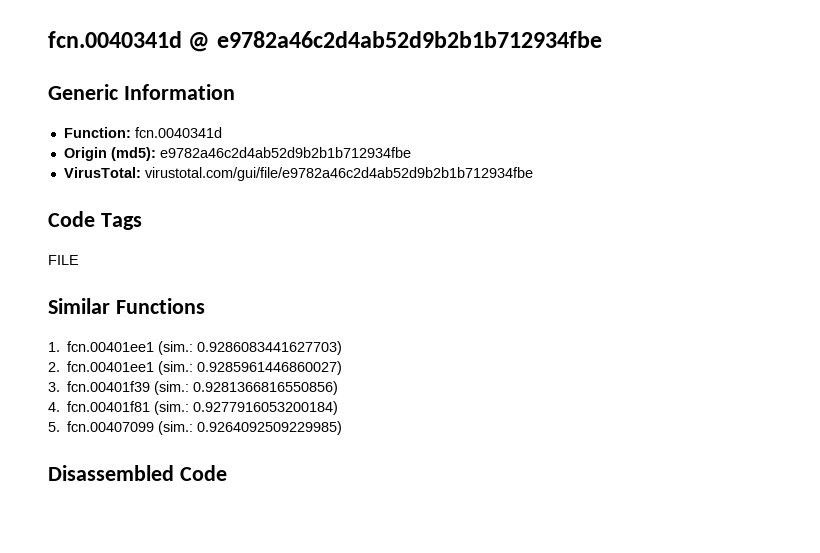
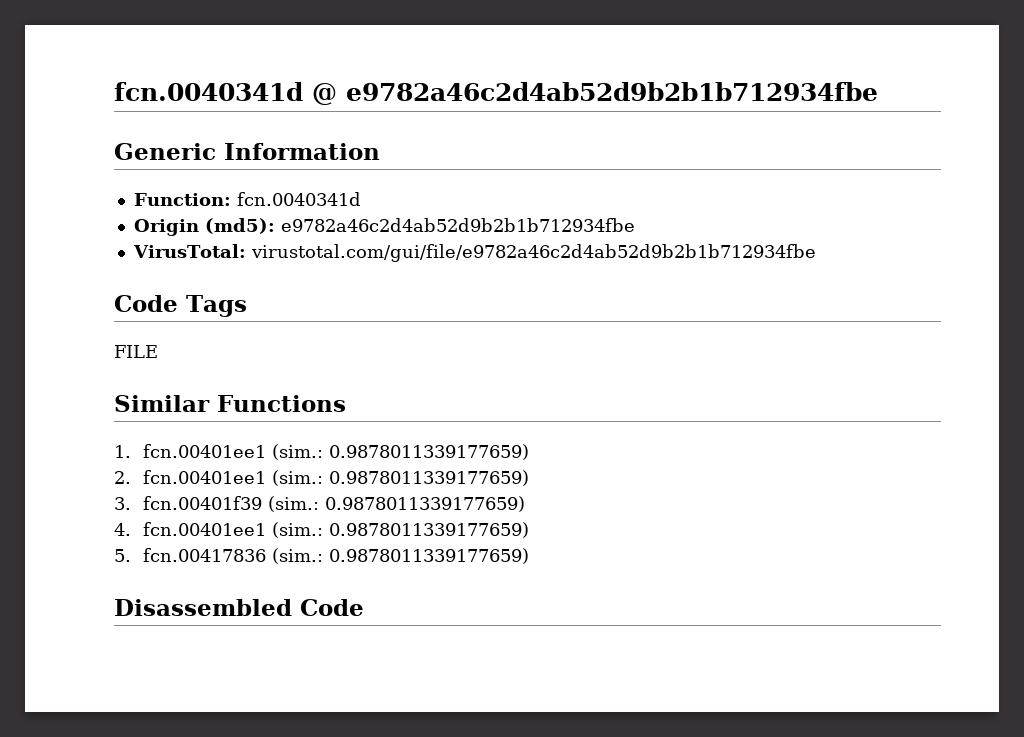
- 1. fcn.00401ee1 (sim.: 0.9286083441627703)
+ 1. fcn.00401ee1 (sim.: 0.9878011339177659)
- 2. fcn.00401ee1 (sim.: 0.9285961446860027)
+ 2. fcn.00401ee1 (sim.: 0.9878011339177659)
- 3. fcn.00401f39 (sim.: 0.9281366816550856)
+ 3. fcn.00401f39 (sim.: 0.9878011339177659)
- 4. fcn.00401f81 (sim.: 0.9277916053200184)
- 5. fcn.00407099 (sim.: 0.9264092509229985)
+ 4. fcn.00401ee1 (sim.: 0.9878011339177659)
+ 5. fcn.00417836 (sim.: 0.9878011339177659)

